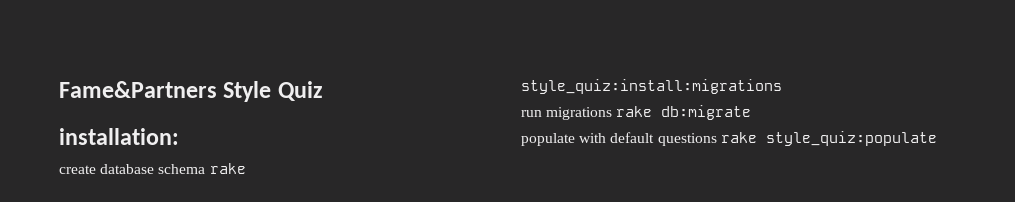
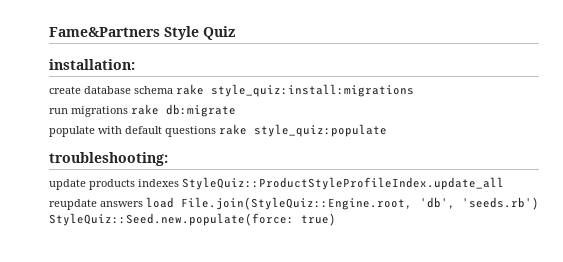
+ troubleshooting:
+ update products indexes StyleQuiz::ProductStyleProfileIndex.update_all
+ reupdate answers load File.join(StyleQuiz::Engine.root, 'db', 'seeds.rb') StyleQuiz::Seed.new.populate(force: true)

